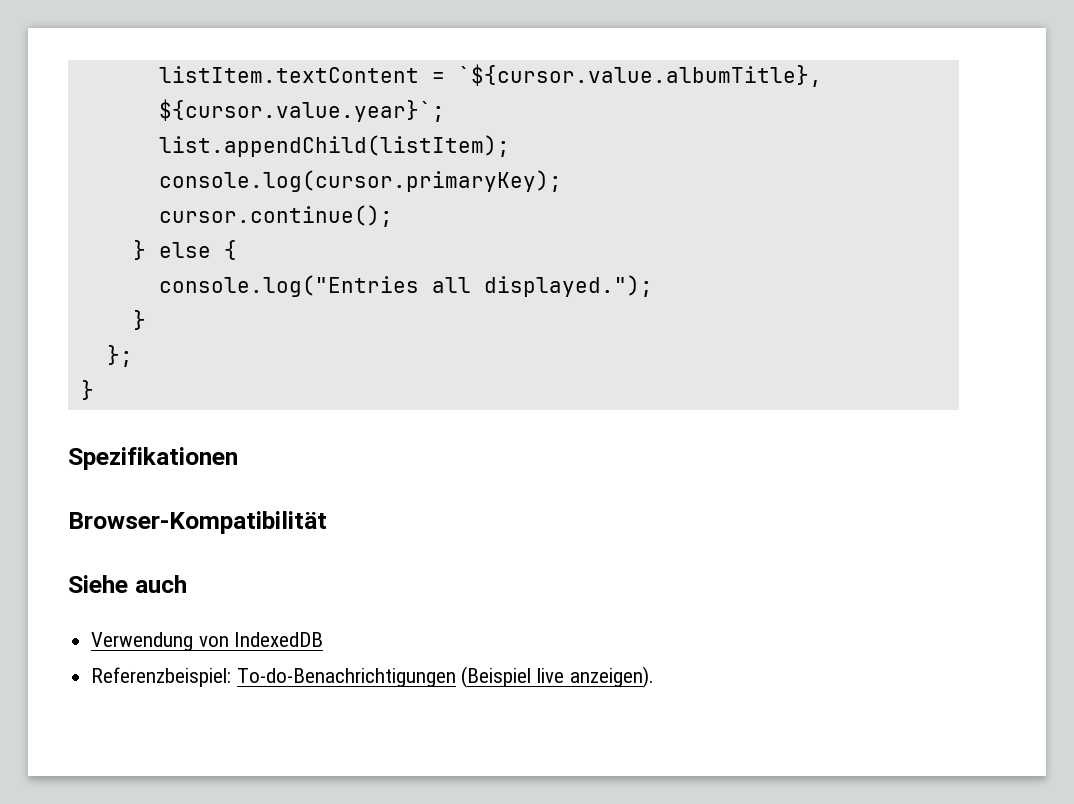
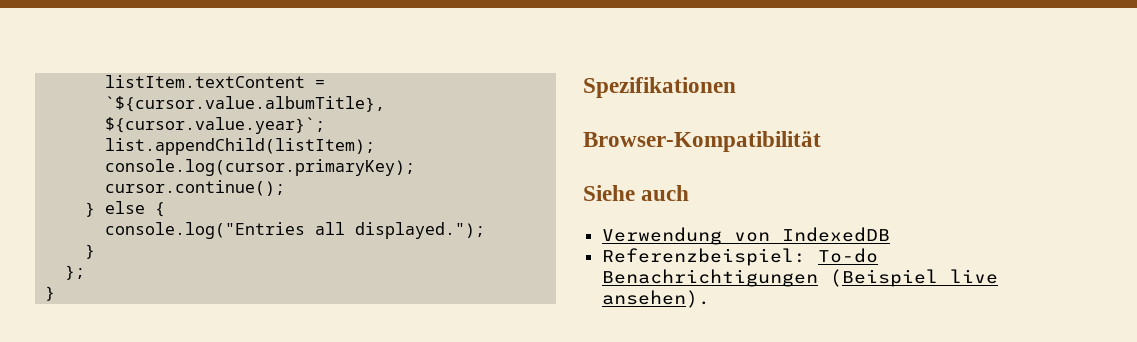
- Referenzbeispiel: To-do-Benachrichtigungen (Beispiel live anzeigen).
+ Referenzbeispiel: To-do Benachrichtigungen (Beispiel live ansehen).

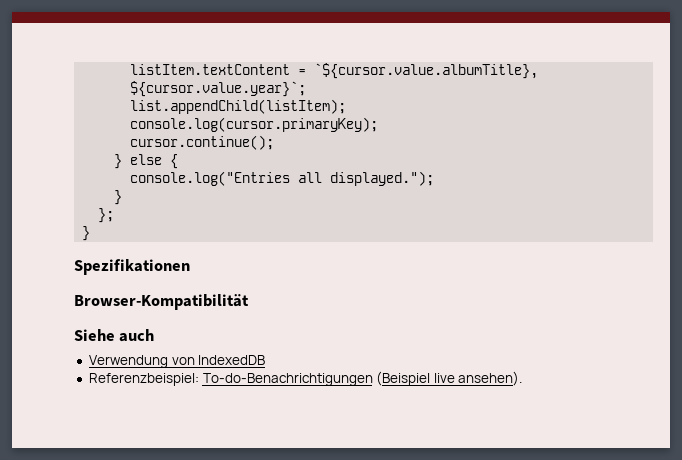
- Referenzbeispiel: To-do Benachrichtigungen (Beispiel live ansehen).
+ Referenzbeispiel: To-do-Benachrichtigungen (Beispiel live ansehen).

